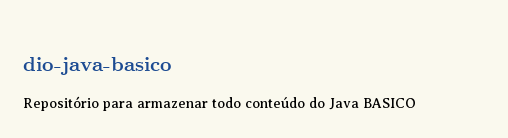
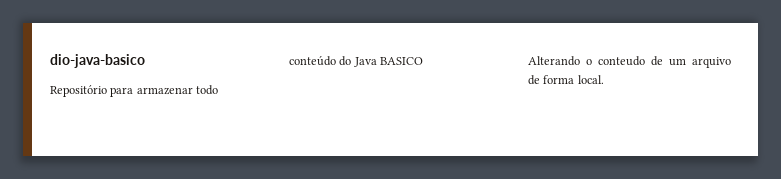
+ Alterando o conteudo de um arquivo de forma local.

